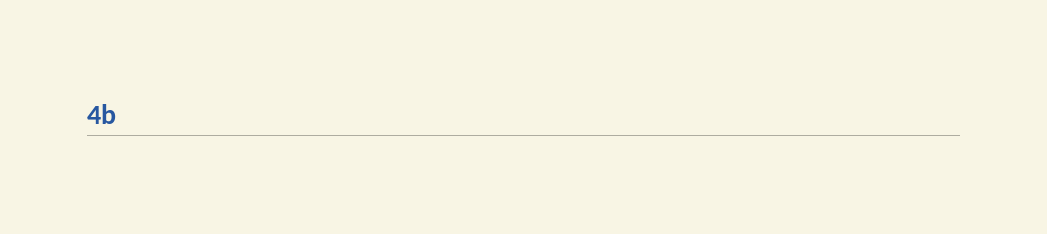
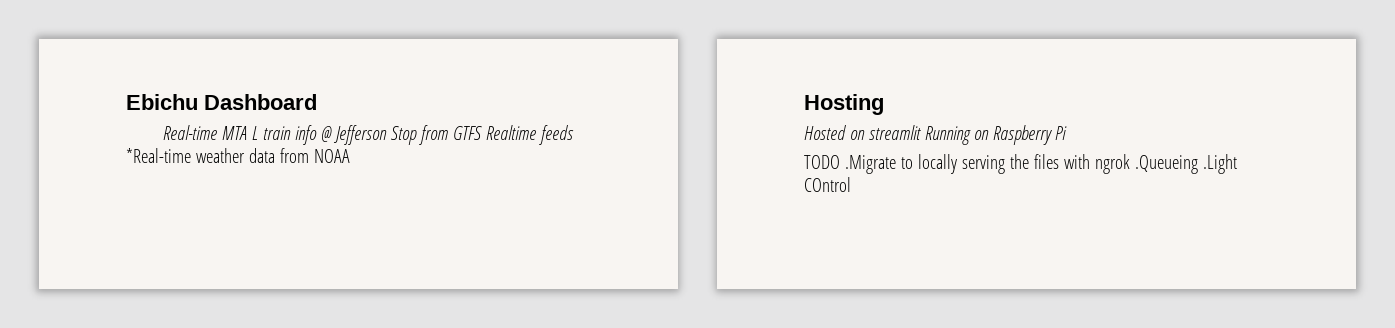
- 4b
+ Ebichu Dashboard
+ Real-time MTA L train info @ Jefferson Stop from GTFS Realtime feeds *Real-time weather data from NOAA
+ Hosting
+ Hosted on streamlit Running on Raspberry Pi
+ TODO .Migrate to locally serving the files with ngrok .Queueing .Light COntrol

